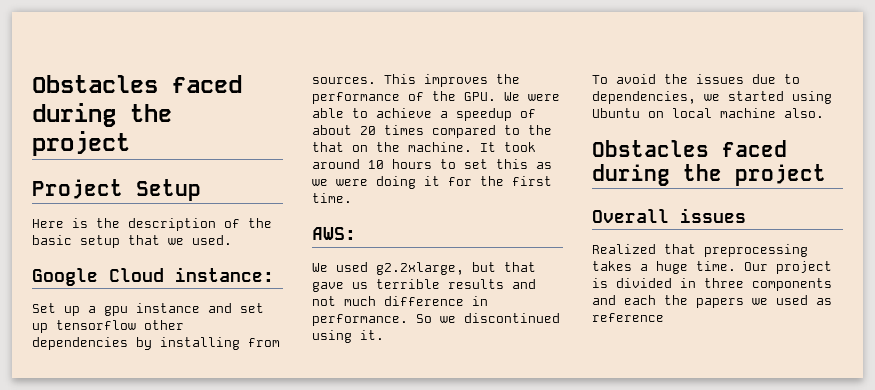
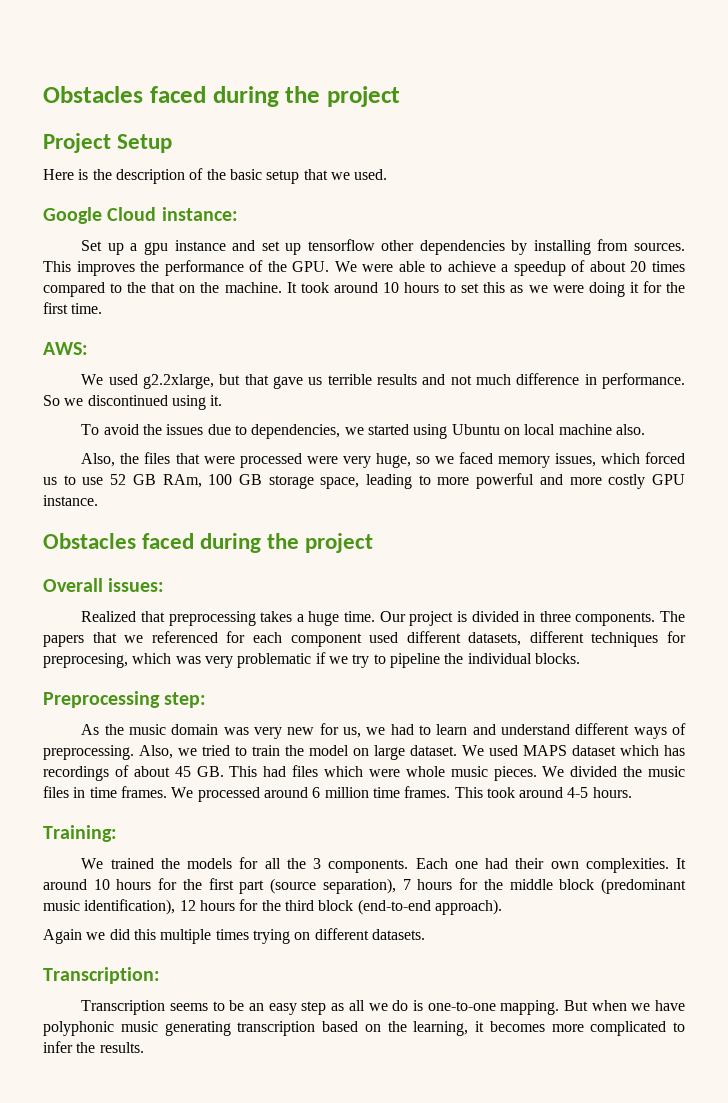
+ Also, the files that were processed were very huge, so we faced memory issues, which forced us to use 52 GB RAm, 100 GB storage space, leading to more powerful and more costly GPU instance.
- Overall issues
+ Overall issues:
- Our project is divided in three components and each the papers we used as reference
+ Our project is divided in three components. The papers that we referenced for each component used different datasets, different techniques for preprocesing, which was very problematic if we try to pipeline the individual blocks.
+ Preprocessing step:
+ As the music domain was very new for us, we had to learn and understand different ways of preprocessing. Also, we tried to train the model on large dataset. We used MAPS dataset which has recordings of about 45 GB. This had files which were whole music pieces. We divided the music files in time frames. We processed around 6 million time frames. This took around 4-5 hours.
+ Training:
+ We trained the models for all the 3 components. Each one had their own complexities. It around 10 hours for the first part (source separation), 7 hours for the middle block (predominant music identification), 12 hours for the third block (end-to-end approach).
+ Again we did this multiple times trying on different datasets.
+ Transcription:
+ Transcription seems to be an easy step as all we do is one-to-one mapping. But when we have polyphonic music generating transcription based on the learning, it becomes more complicated to infer the results.

